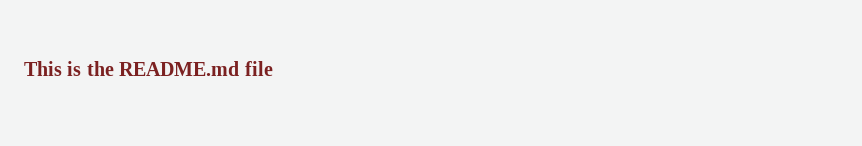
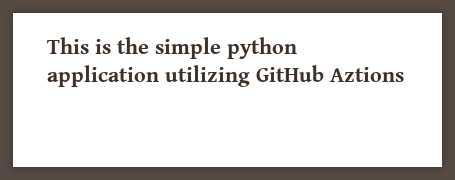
- This is the README.md file
+ This is the simple python application utilizing GitHub Aztions

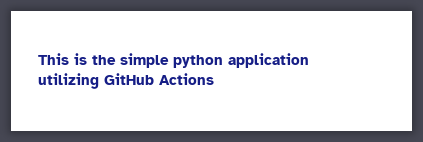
- This is the simple python application utilizing GitHub Aztions
+ This is the simple python application utilizing GitHub Actions

